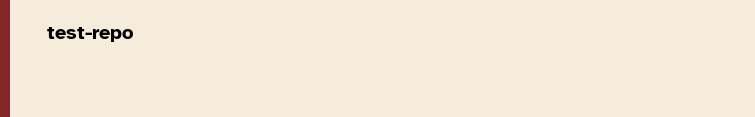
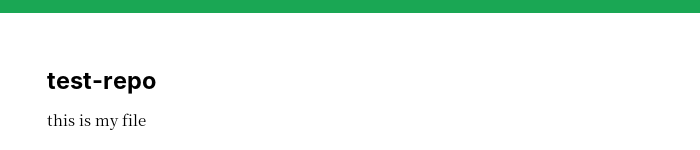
+ this is my file

